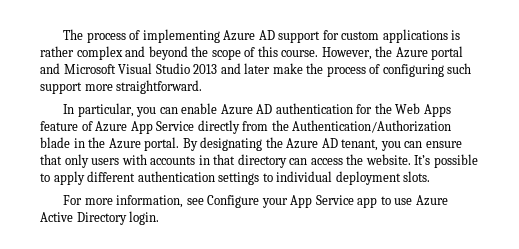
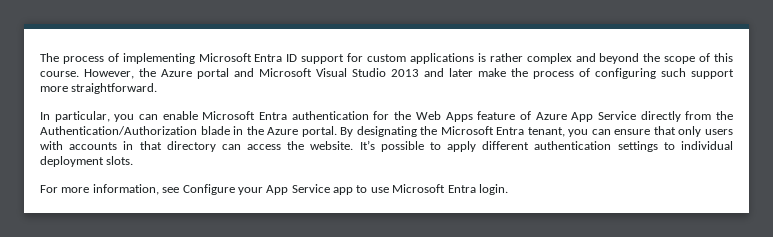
- The process of implementing Azure AD support for custom applications is rather complex and beyond the scope of this course.
+ The process of implementing Microsoft Entra ID support for custom applications is rather complex and beyond the scope of this course.
- In particular, you can enable Azure AD authentication for the Web Apps feature of Azure App Service directly from the Authentication/Authorization blade in the Azure portal.
+ In particular, you can enable Microsoft Entra authentication for the Web Apps feature of Azure App Service directly from the Authentication/Authorization blade in the Azure portal.
- By designating the Azure AD tenant, you can ensure that only users with accounts in that directory can access the website.
+ By designating the Microsoft Entra tenant, you can ensure that only users with accounts in that directory can access the website.
- For more information, see Configure your App Service app to use Azure Active Directory login.
+ For more information, see Configure your App Service app to use Microsoft Entra login.

